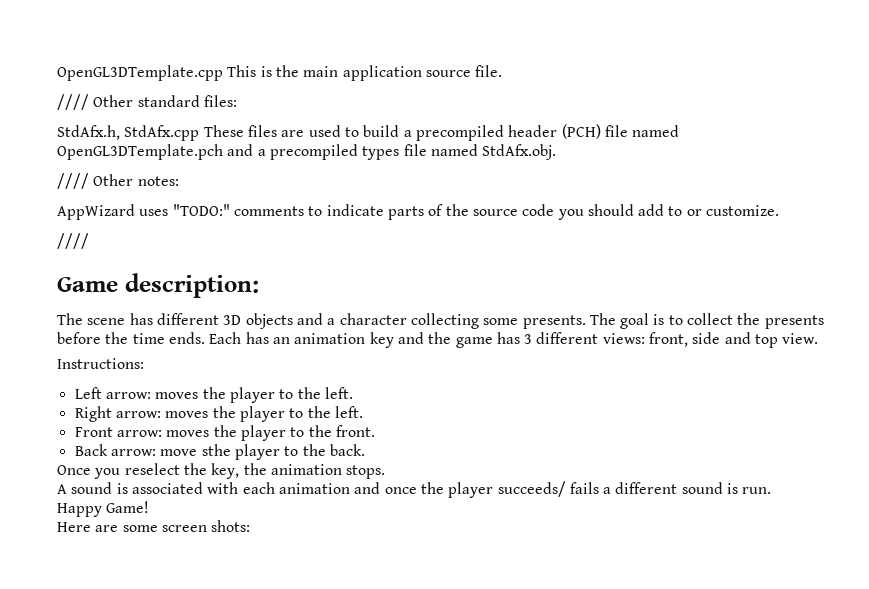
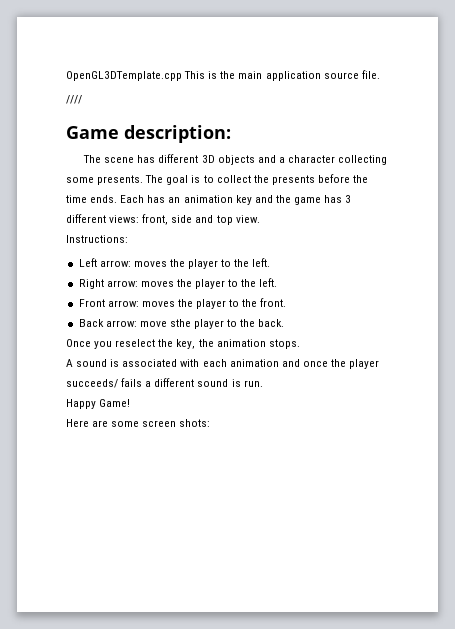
- //// Other standard files:
- StdAfx.h, StdAfx.cpp These files are used to build a precompiled header (PCH) file named OpenGL3DTemplate.pch and a precompiled types file named StdAfx.obj.
- //// Other notes:
- AppWizard uses "TODO:" comments to indicate parts of the source code you should add to or customize.

